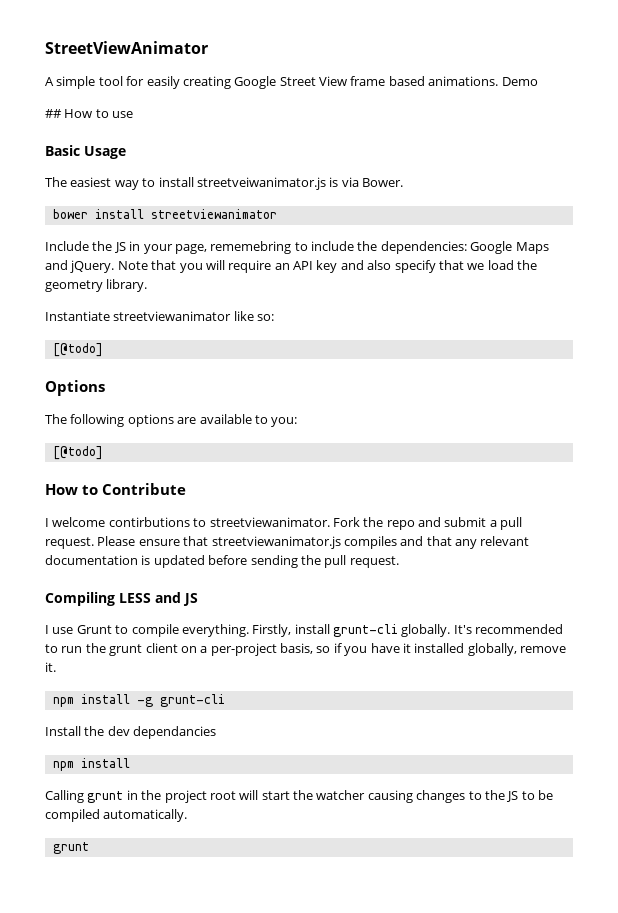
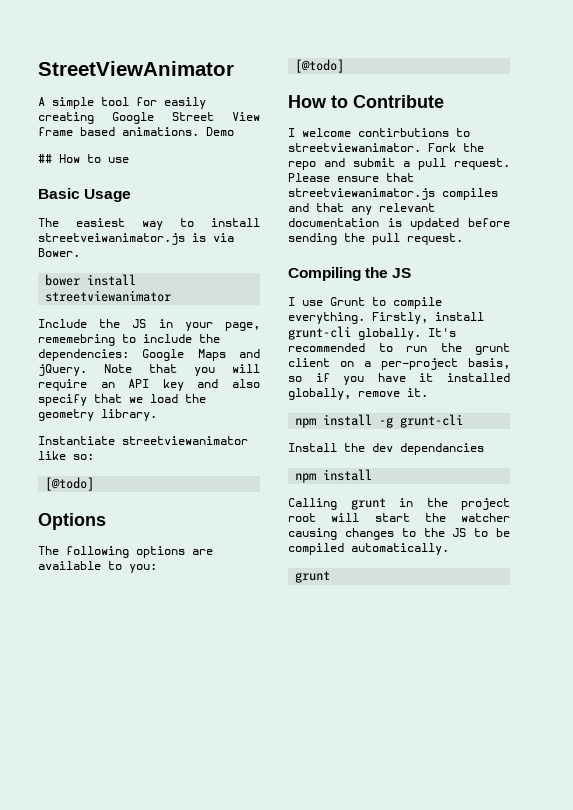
- Compiling LESS and JS
+ Compiling the JS

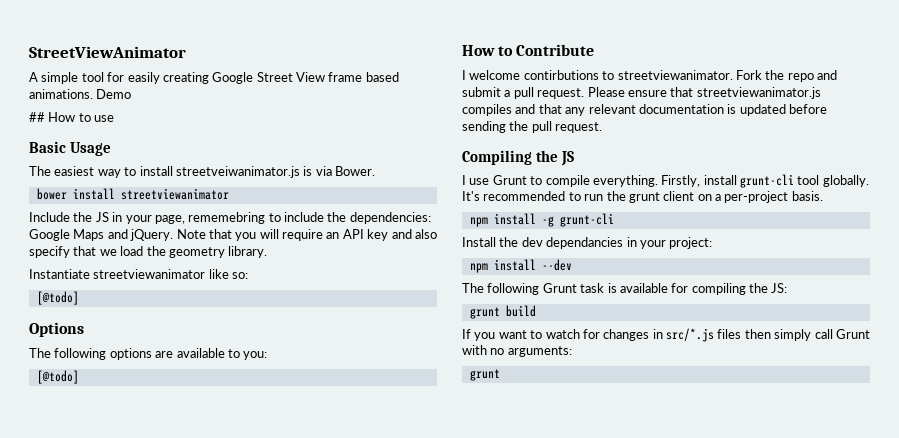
- Firstly, install grunt-cli globally.
+ Firstly, install grunt-cli tool globally.
- It's recommended to run the grunt client on a per-project basis, so if you have it installed globally, remove it.
+ It's recommended to run the grunt client on a per-project basis.
- Install the dev dependancies
- npm install
- Calling grunt in the project root will start the watcher causing changes to the JS to be compiled automatically.
+ Install the dev dependancies in your project:
+ npm install --dev
+ The following Grunt task is available for compiling the JS:
+ grunt build
+ If you want to watch for changes in src/*.js files then simply call Grunt with no arguments:

